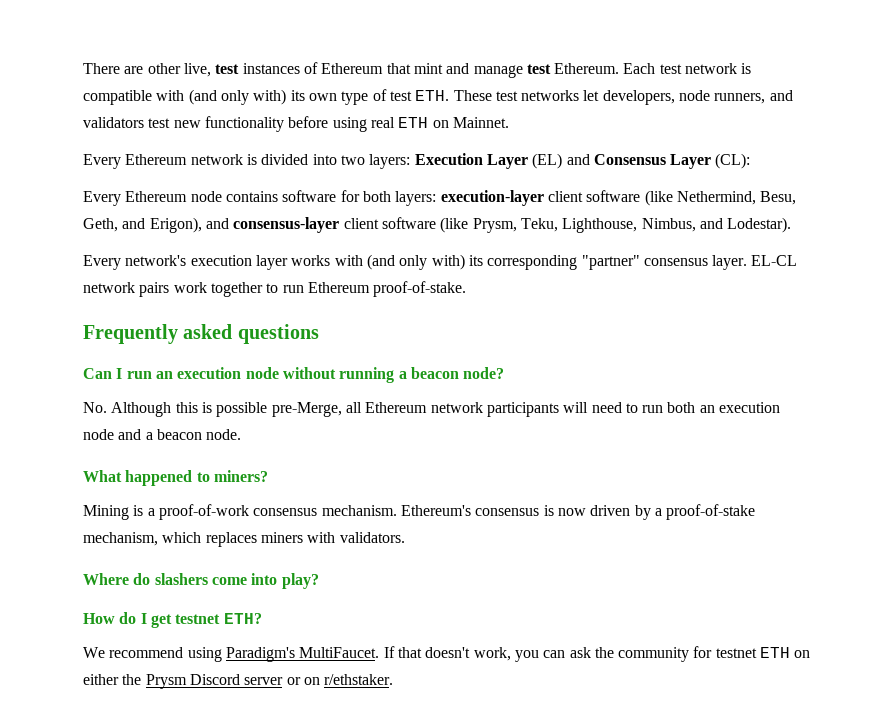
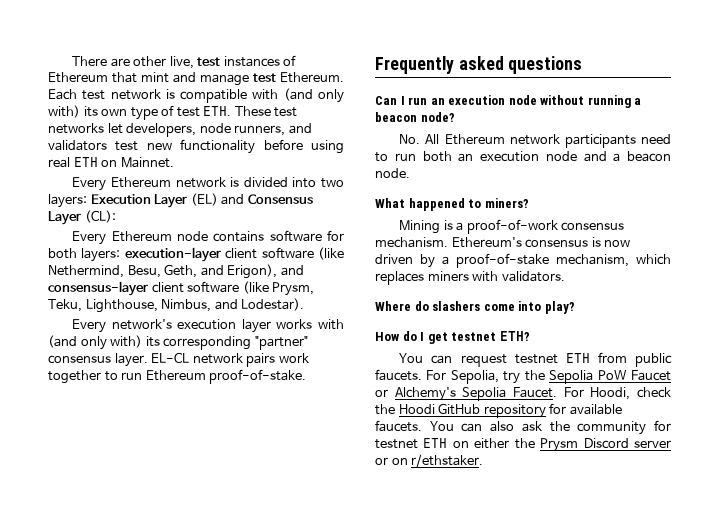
- No. Although this is possible pre-Merge, all Ethereum network participants will need to run both an execution node and a beacon node.
+ No. All Ethereum network participants need to run both an execution node and a beacon node.
- We recommend using Paradigm's MultiFaucet. If that doesn't work, you can ask the community for testnet ETH on either the Prysm Discord server or on r/ethstaker.
+ You can request testnet ETH from public faucets. For Sepolia, try the Sepolia PoW Faucet or Alchemy's Sepolia Faucet. For Hoodi, check the Hoodi GitHub repository for available faucets. You can also ask the community for testnet ETH on either the Prysm Discord server or on r/ethstaker.

